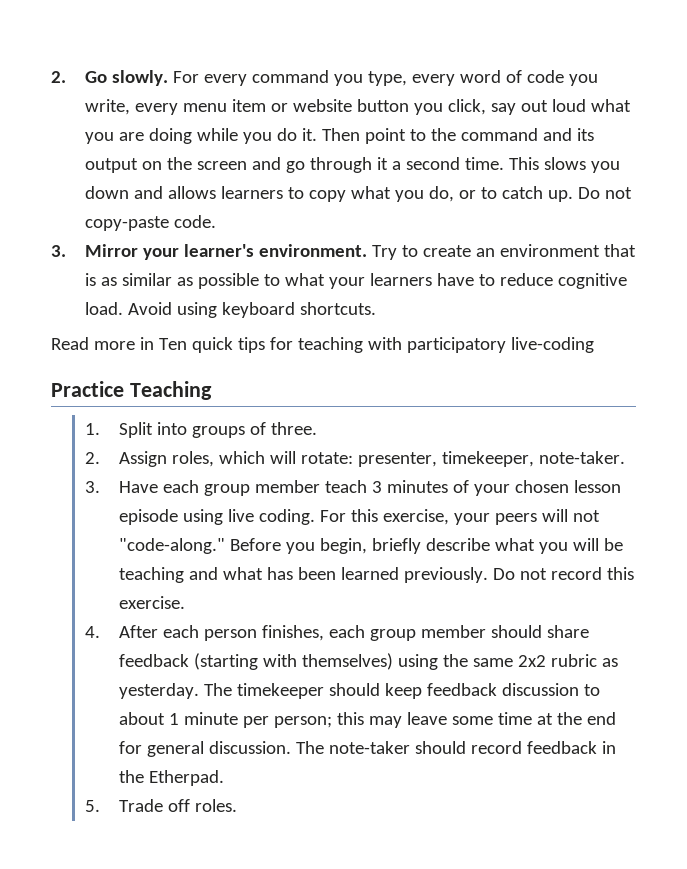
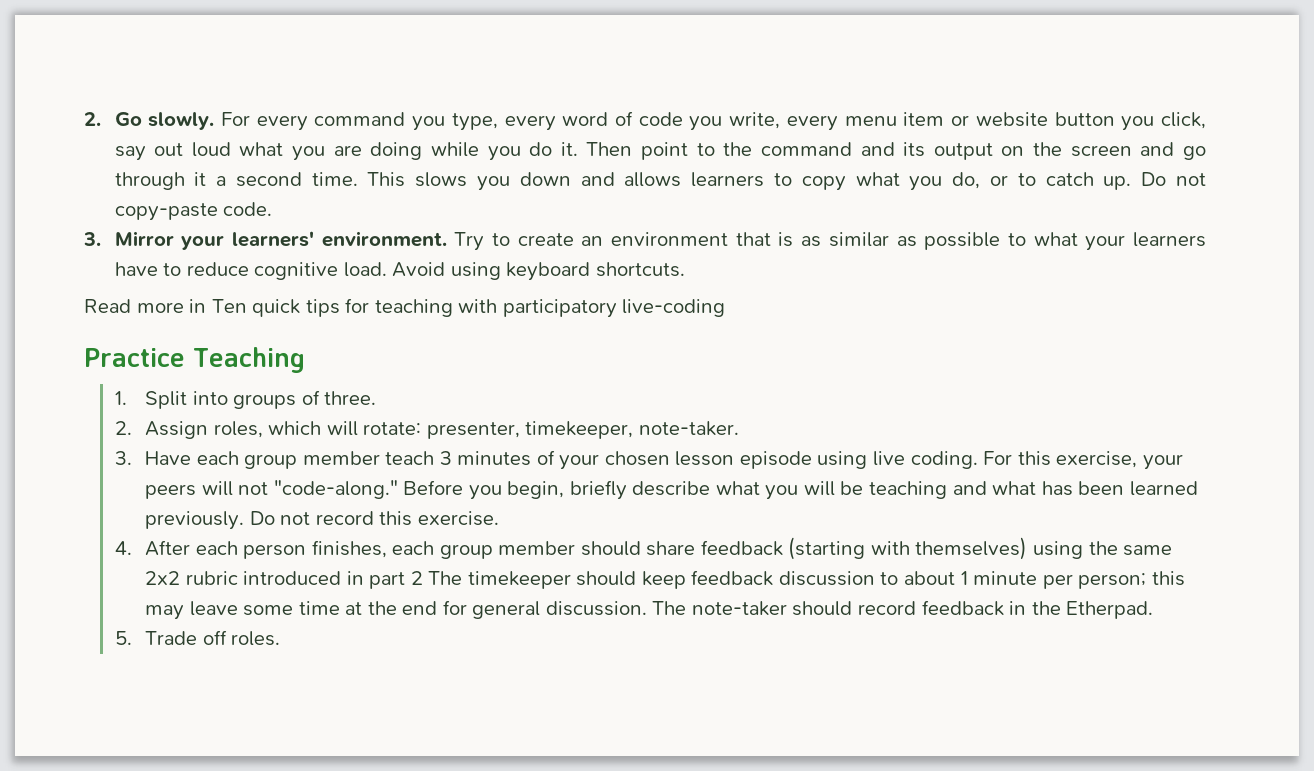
- 3. Mirror your learner's environment.
+ 3. Mirror your learners' environment.
- 4. After each person finishes, each group member should share feedback (starting with themselves) using the same 2x2 rubric as yesterday. The timekeeper should keep feedback discussion to about 1 minute per person; this may leave some time at the end for general discussion.
+ 4. After each person finishes, each group member should share feedback (starting with themselves) using the same 2x2 rubric introduced in part 2 The timekeeper should keep feedback discussion to about 1 minute per person; this may leave some time at the end for general discussion.

